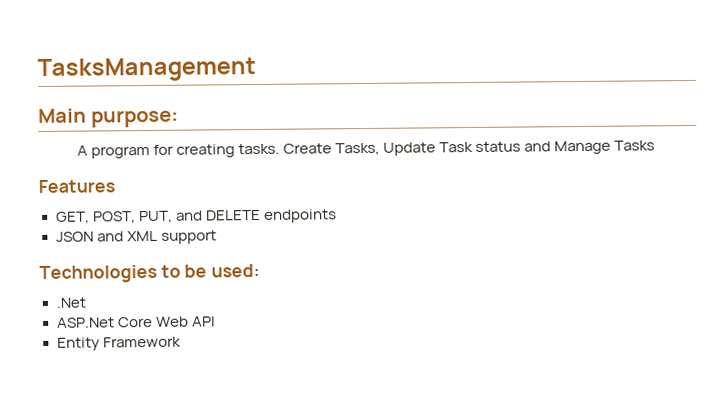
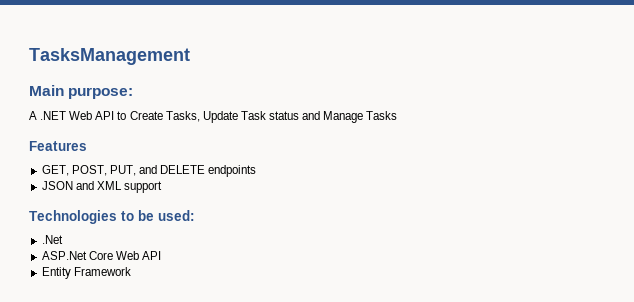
- A program for creating tasks. Create Tasks, Update Task status and Manage Tasks
+ A .NET Web API to Create Tasks, Update Task status and Manage Tasks

